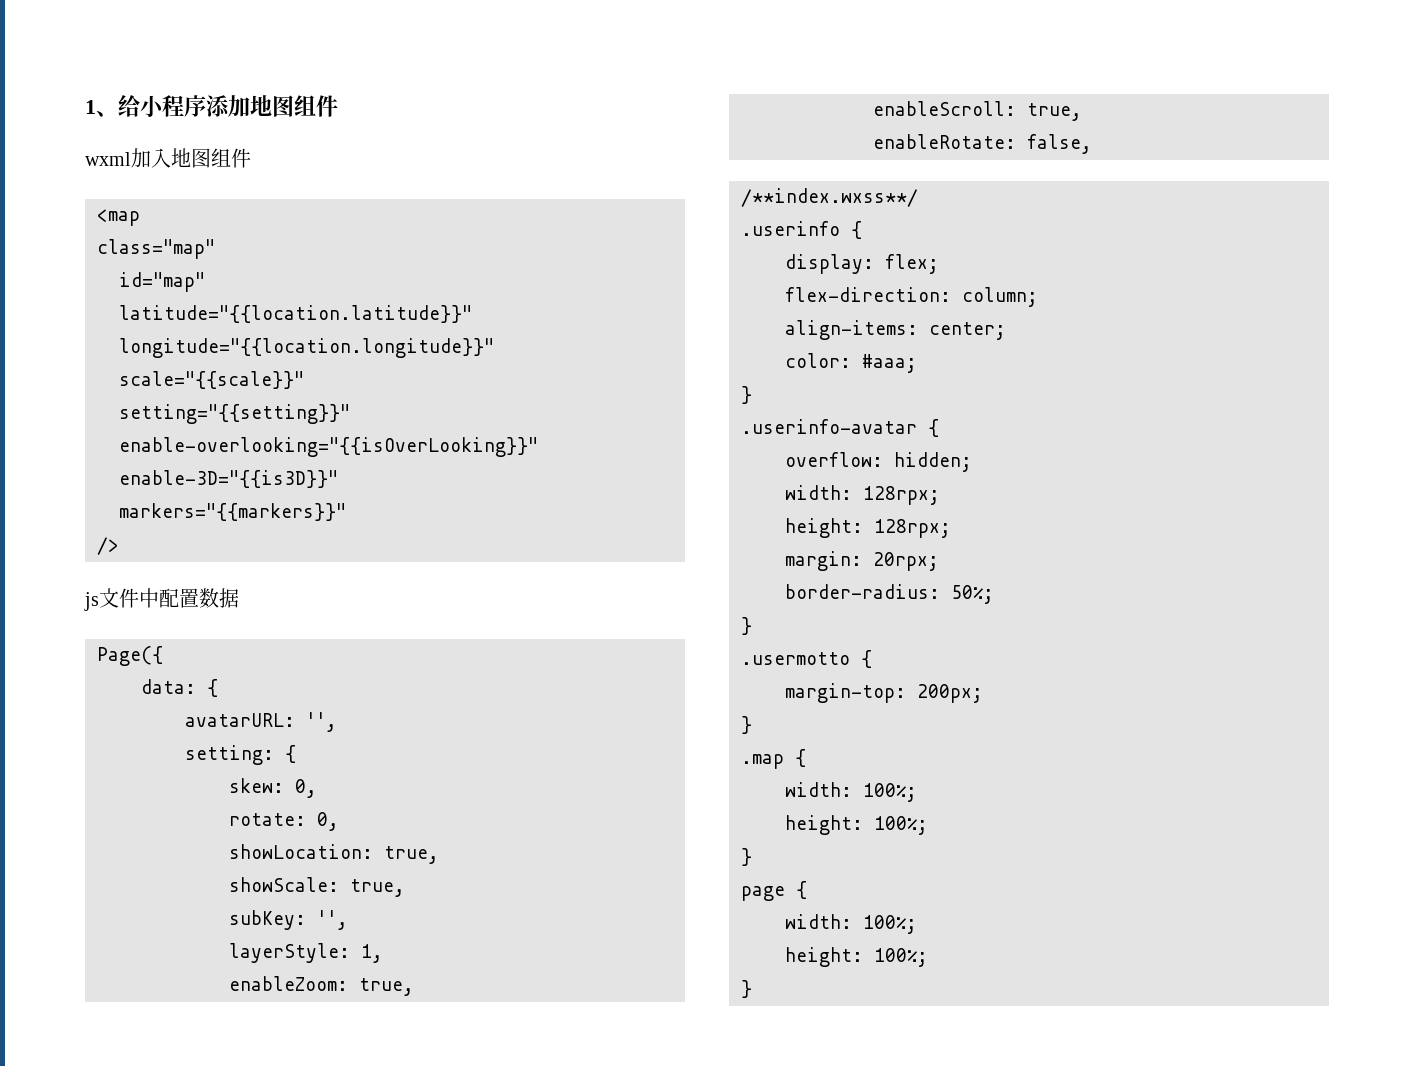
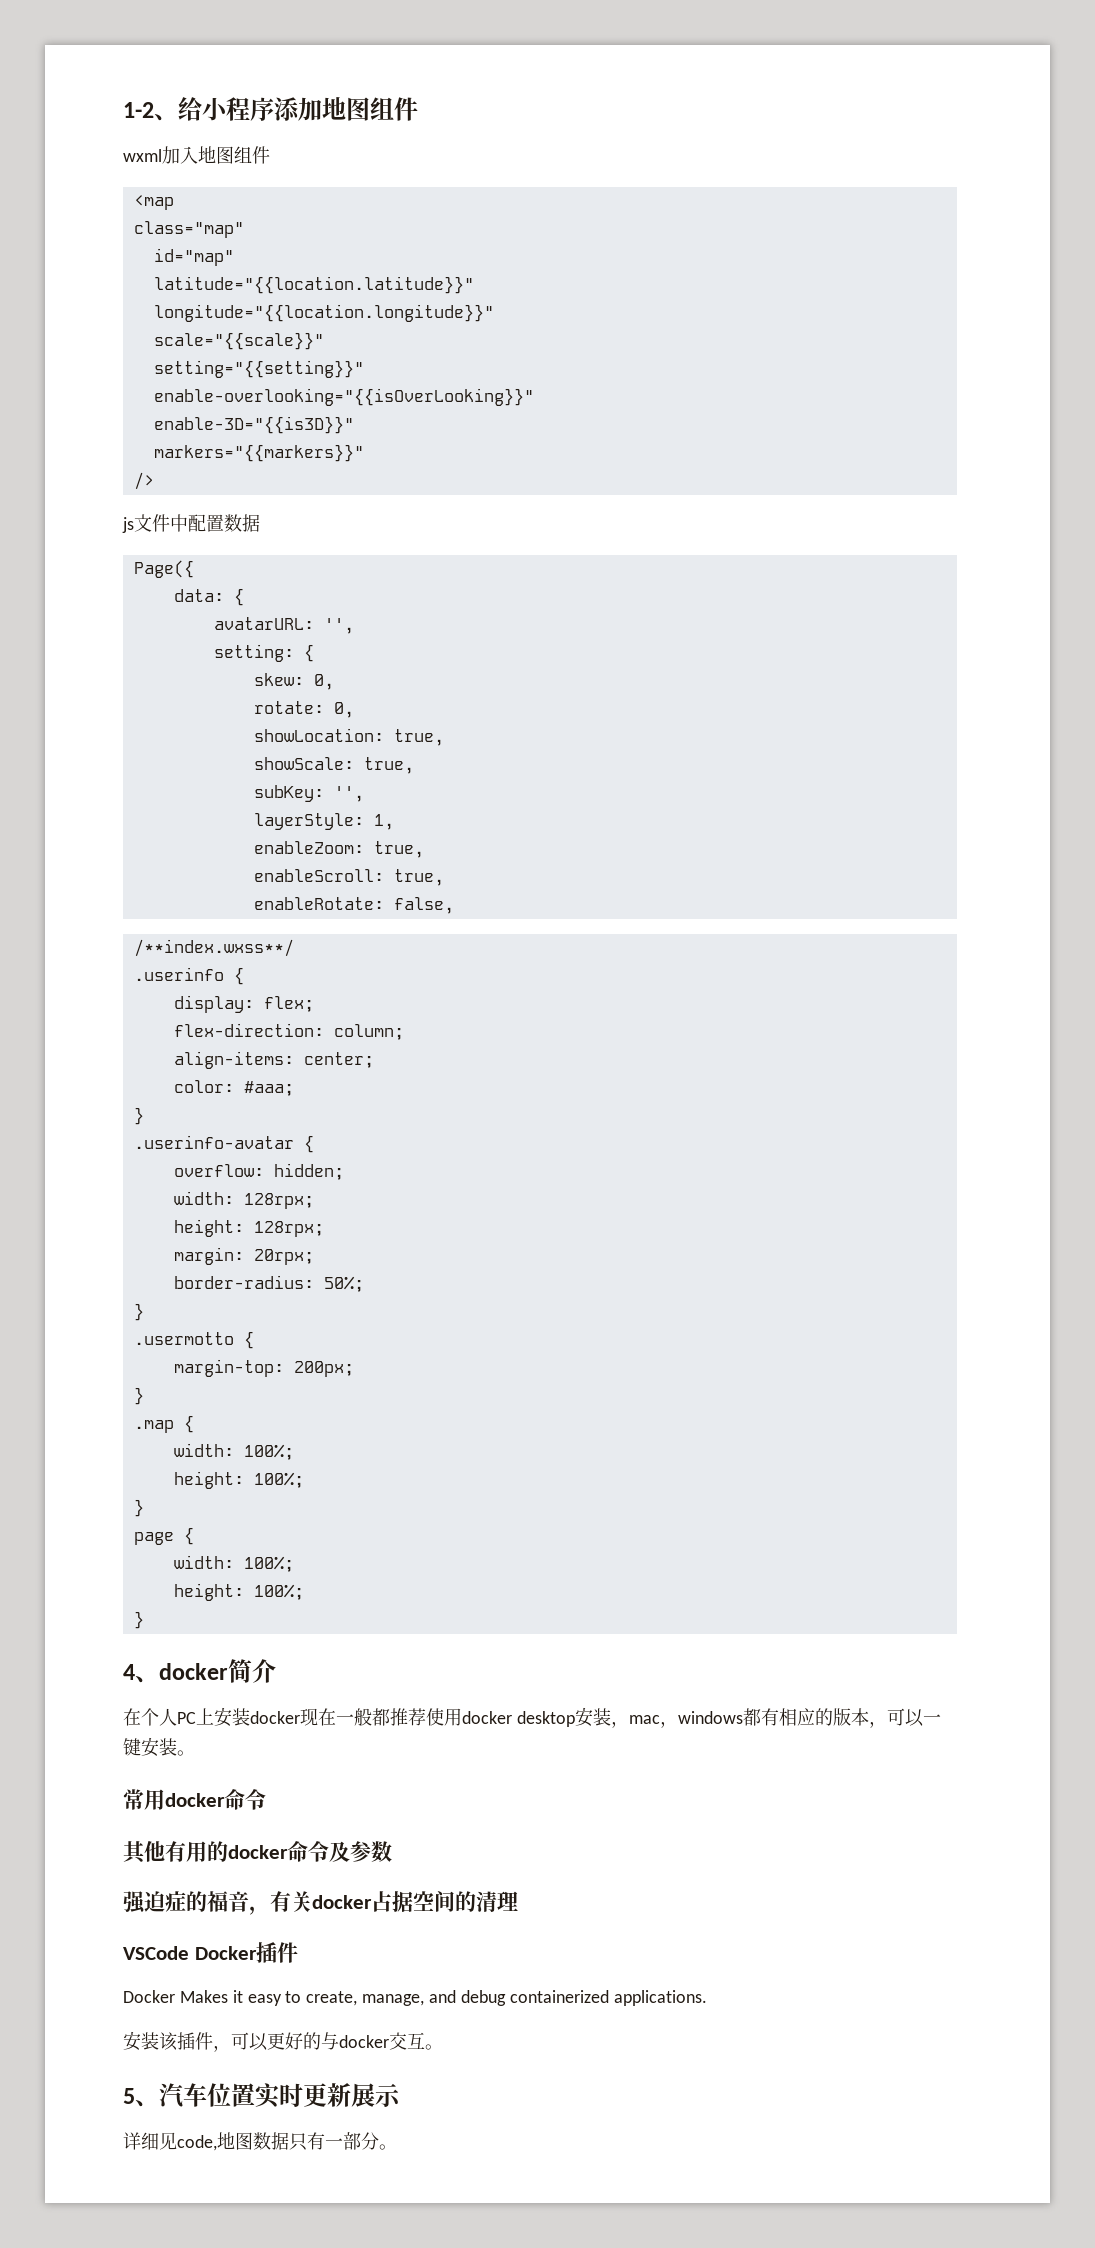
- 1、给小程序添加地图组件
+ 1-2、给小程序添加地图组件
+ 4、docker简介
+ 在个人PC上安装docker现在一般都推荐使用docker desktop安装，mac，windows都有相应的版本，可以一键安装。
+ 常用docker命令
+ 其他有用的docker命令及参数
+ 强迫症的福音，有关docker占据空间的清理
+ VSCode Docker插件
+ Docker Makes it easy to create, manage, and debug containerized applications.
+ 安装该插件，可以更好的与docker交互。
+ 5、汽车位置实时更新展示
+ 详细见code,地图数据只有一部分。

